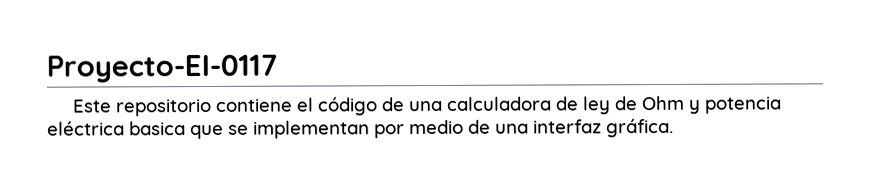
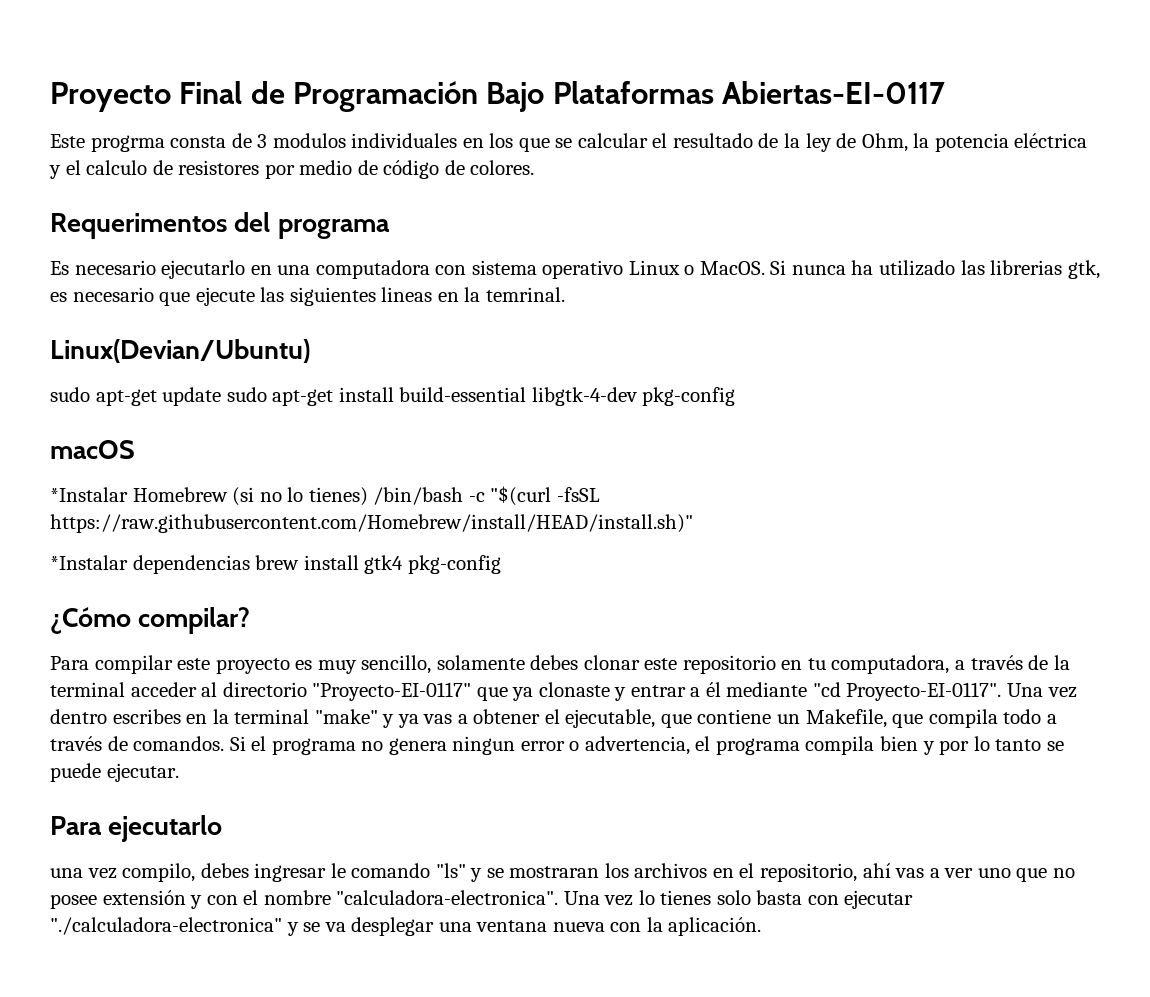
- Proyecto-EI-0117
- Este repositorio contiene el código de una calculadora de ley de Ohm y potencia eléctrica basica que se implementan por medio de una interfaz gráfica.
+ Proyecto Final de Programación Bajo Plataformas Abiertas-EI-0117
+ Este progrma consta de 3 modulos individuales en los que se calcular el resultado de la ley de Ohm, la potencia eléctrica y el calculo de resistores por medio de código de colores.
+ Requerimentos del programa
+ Es necesario ejecutarlo en una computadora con sistema operativo Linux o MacOS. Si nunca ha utilizado las librerias gtk, es necesario que ejecute las siguientes lineas en la temrinal.
+ Linux(Devian/Ubuntu)
+ sudo apt-get update sudo apt-get install build-essential libgtk-4-dev pkg-config
+ macOS
+ *Instalar Homebrew (si no lo tienes) /bin/bash -c "$(curl -fsSL https://raw.githubusercontent.com/Homebrew/install/HEAD/install.sh)"
+ *Instalar dependencias brew install gtk4 pkg-config
+ ¿Cómo compilar?
+ Para compilar este proyecto es muy sencillo, solamente debes clonar este repositorio en tu computadora, a través de la terminal acceder al directorio "Proyecto-EI-0117" que ya clonaste y entrar a él mediante "cd Proyecto-EI-0117". Una vez dentro escribes en la terminal "make" y ya vas a obtener el ejecutable, que contiene un Makefile, que compila todo a través de comandos. Si el programa no genera ningun error o advertencia, el programa compila bien y por lo tanto se puede ejecutar.
+ Para ejecutarlo
+ una vez compilo, debes ingresar le comando "ls" y se mostraran los archivos en el repositorio, ahí vas a ver uno que no posee extensión y con el nombre "calculadora-electronica". Una vez lo tienes solo basta con ejecutar "./calculadora-electronica" y se va desplegar una ventana nueva con la aplicación.

